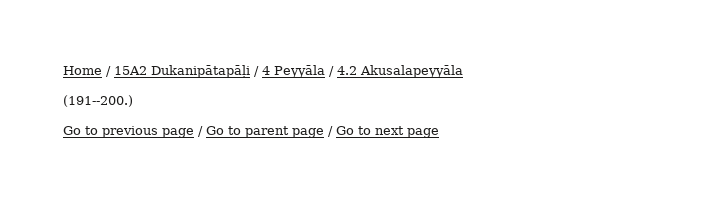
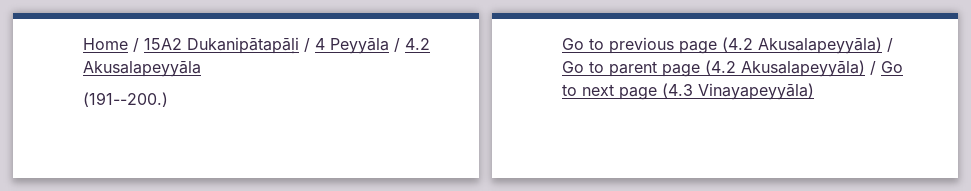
- Go to previous page / Go to parent page / Go to next page
+ Go to previous page (4.2 Akusalapeyyāla) / Go to parent page (4.2 Akusalapeyyāla) / Go to next page (4.3 Vinayapeyyāla)

